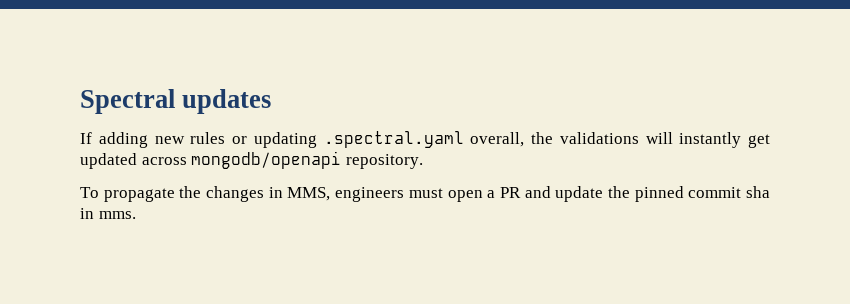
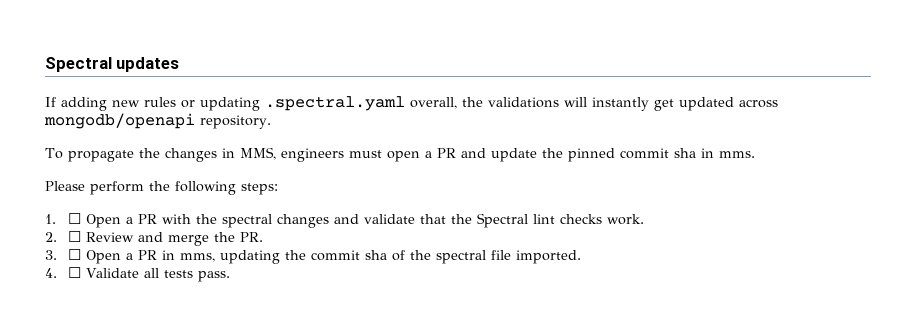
+ Please perform the following steps:
+ 1. ☐ Open a PR with the spectral changes and validate that the Spectral lint checks work.
+ 2. ☐ Review and merge the PR.
+ 3. ☐ Open a PR in mms, updating the commit sha of the spectral file imported.
+ 4. ☐ Validate all tests pass.

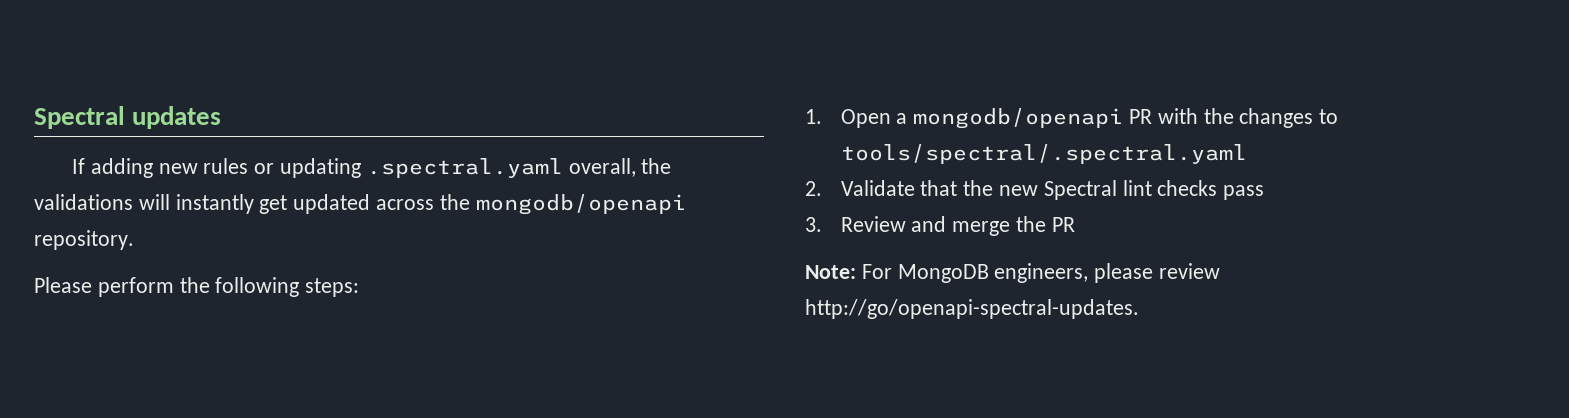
- If adding new rules or updating .spectral.yaml overall, the validations will instantly get updated across mongodb/openapi repository.
+ If adding new rules or updating .spectral.yaml overall, the validations will instantly get updated across the mongodb/openapi repository.
- To propagate the changes in MMS, engineers must open a PR and update the pinned commit sha in mms.
- 1. ☐ Open a PR with the spectral changes and validate that the Spectral lint checks work.
- 2. ☐ Review and merge the PR.
- 3. ☐ Open a PR in mms, updating the commit sha of the spectral file imported.
- 4. ☐ Validate all tests pass.
+ 1. Open a mongodb/openapi PR with the changes to tools/spectral/.spectral.yaml
+ 2. Validate that the new Spectral lint checks pass
+ 3. Review and merge the PR
+ Note: For MongoDB engineers, please review http://go/openapi-spectral-updates.

